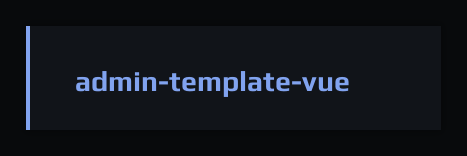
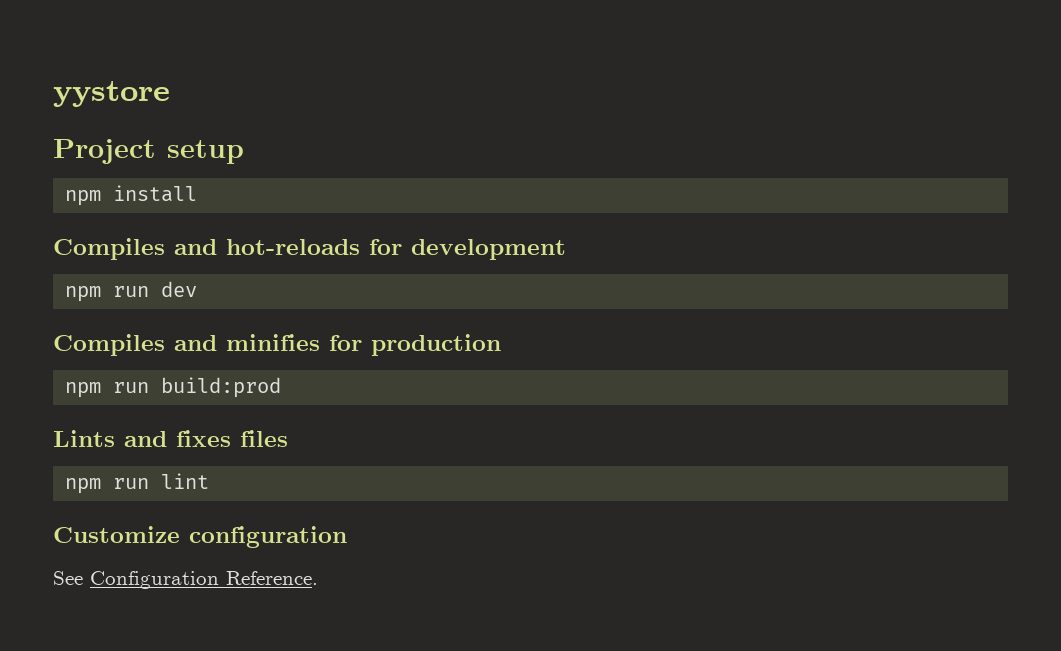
- admin-template-vue
+ yystore
+ Project setup
+ npm install
+ Compiles and hot-reloads for development
+ npm run dev
+ Compiles and minifies for production
+ npm run build:prod
+ Lints and fixes files
+ npm run lint
+ Customize configuration
+ See Configuration Reference.

